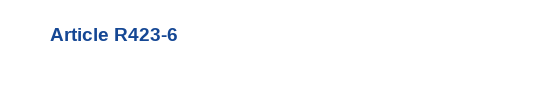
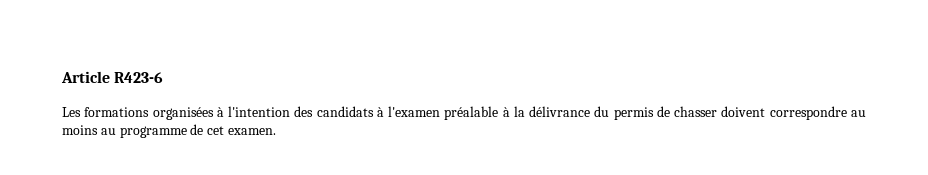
+ Les formations organisées à l'intention des candidats à l'examen préalable à la délivrance du permis de chasser doivent correspondre au moins au programme de cet examen.

